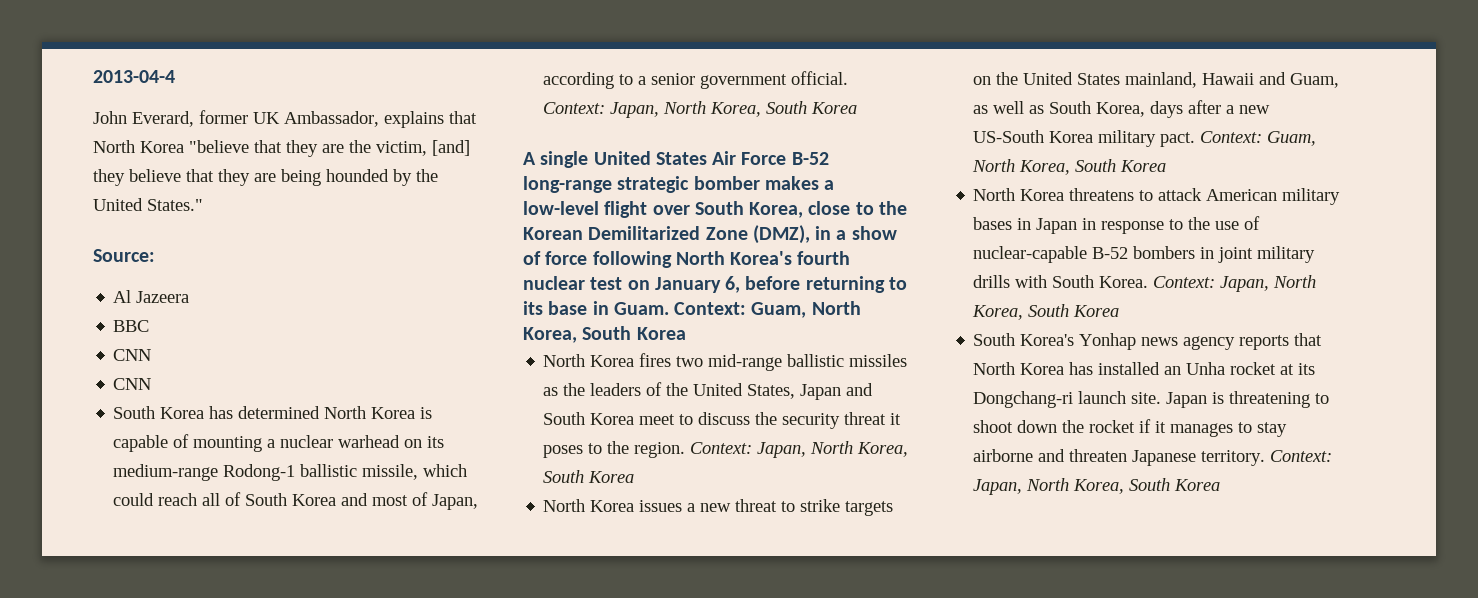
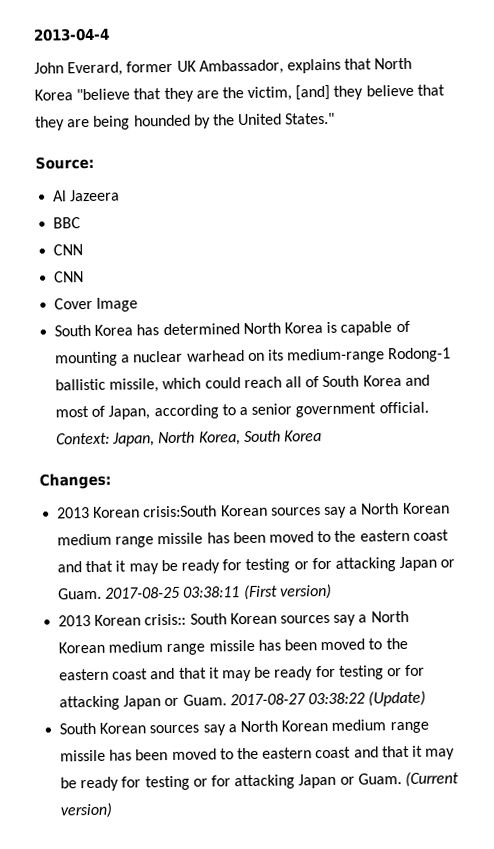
+ Cover Image
- A single United States Air Force B-52 long-range strategic bomber makes a low-level flight over South Korea, close to the Korean Demilitarized Zone (DMZ), in a show of force following North Korea's fourth nuclear test on January 6, before returning to its base in Guam. Context: Guam, North Korea, South Korea
- North Korea fires two mid-range ballistic missiles as the leaders of the United States, Japan and South Korea meet to discuss the security threat it poses to the region. Context: Japan, North Korea, South Korea
- North Korea issues a new threat to strike targets on the United States mainland, Hawaii and Guam, as well as South Korea, days after a new US-South Korea military pact. Context: Guam, North Korea, South Korea
- North Korea threatens to attack American military bases in Japan in response to the use of nuclear-capable B-52 bombers in joint military drills with South Korea. Context: Japan, North Korea, South Korea
- South Korea's Yonhap news agency reports that North Korea has installed an Unha rocket at its Dongchang-ri launch site. Japan is threatening to shoot down the rocket if it manages to stay airborne and threaten Japanese territory. Context: Japan, North Korea, South Korea
+ Changes:
+ 2013 Korean crisis:South Korean sources say a North Korean medium range missile has been moved to the eastern coast and that it may be ready for testing or for attacking Japan or Guam. 2017-08-25 03:38:11 (First version)
+ 2013 Korean crisis:: South Korean sources say a North Korean medium range missile has been moved to the eastern coast and that it may be ready for testing or for attacking Japan or Guam. 2017-08-27 03:38:22 (Update)
+ South Korean sources say a North Korean medium range missile has been moved to the eastern coast and that it may be ready for testing or for attacking Japan or Guam. (Current version)

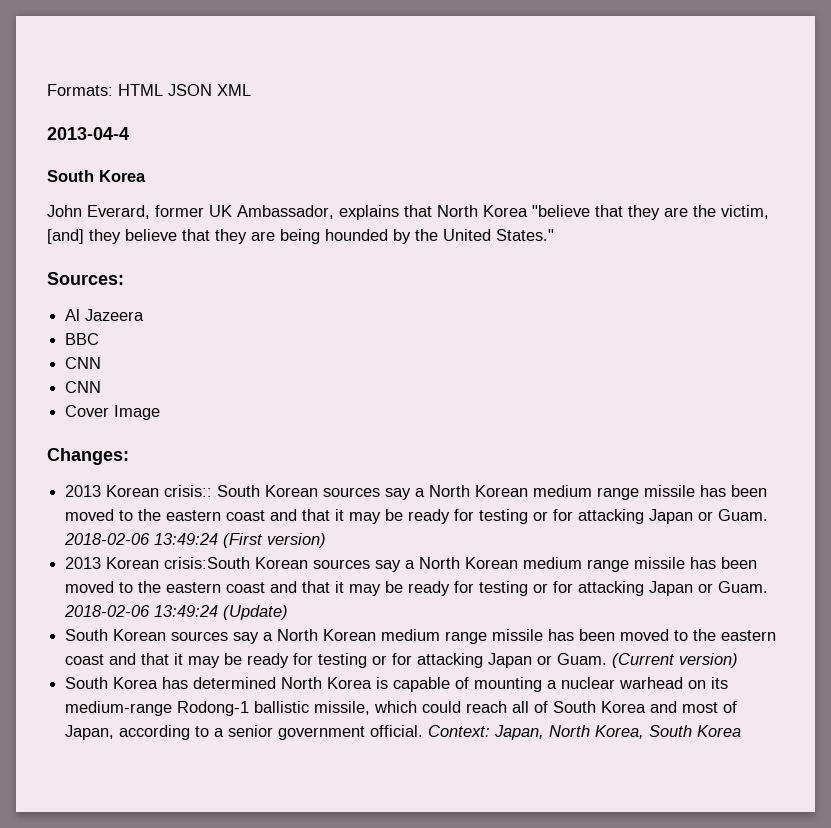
+ Formats: HTML JSON XML
  2013-04-4
+ South Korea
- Source:
+ Sources:
+ Changes:
+ 2013 Korean crisis:: South Korean sources say a North Korean medium range missile has been moved to the eastern coast and that it may be ready for testing or for attacking Japan or Guam. 2018-02-06 13:49:24 (First version)
+ 2013 Korean crisis:South Korean sources say a North Korean medium range missile has been moved to the eastern coast and that it may be ready for testing or for attacking Japan or Guam. 2018-02-06 13:49:24 (Update)
+ South Korean sources say a North Korean medium range missile has been moved to the eastern coast and that it may be ready for testing or for attacking Japan or Guam. (Current version)
- Changes:
- 2013 Korean crisis:South Korean sources say a North Korean medium range missile has been moved to the eastern coast and that it may be ready for testing or for attacking Japan or Guam. 2017-08-25 03:38:11 (First version)
- 2013 Korean crisis:: South Korean sources say a North Korean medium range missile has been moved to the eastern coast and that it may be ready for testing or for attacking Japan or Guam. 2017-08-27 03:38:22 (Update)
- South Korean sources say a North Korean medium range missile has been moved to the eastern coast and that it may be ready for testing or for attacking Japan or Guam. (Current version)

